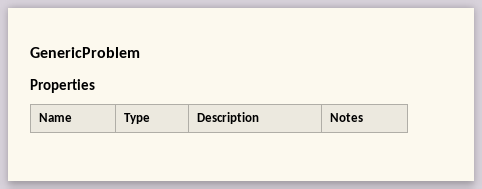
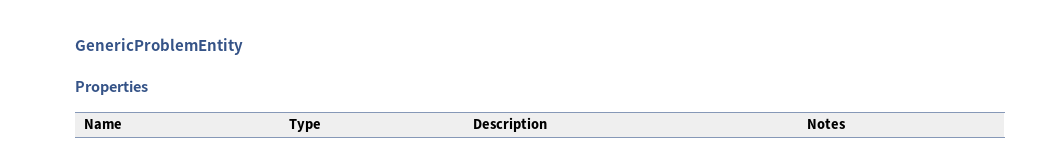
- GenericProblem
+ GenericProblemEntity

